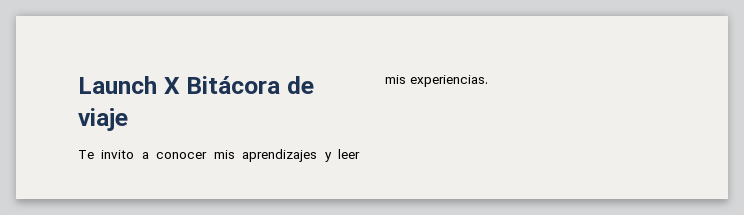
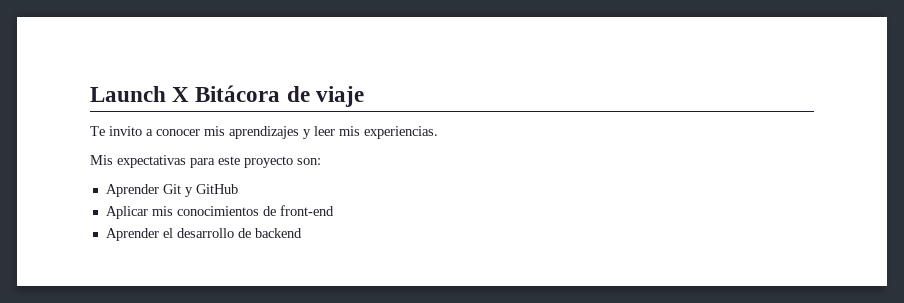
+ Mis expectativas para este proyecto son:
+ Aprender Git y GitHub
+ Aplicar mis conocimientos de front-end
+ Aprender el desarrollo de backend

